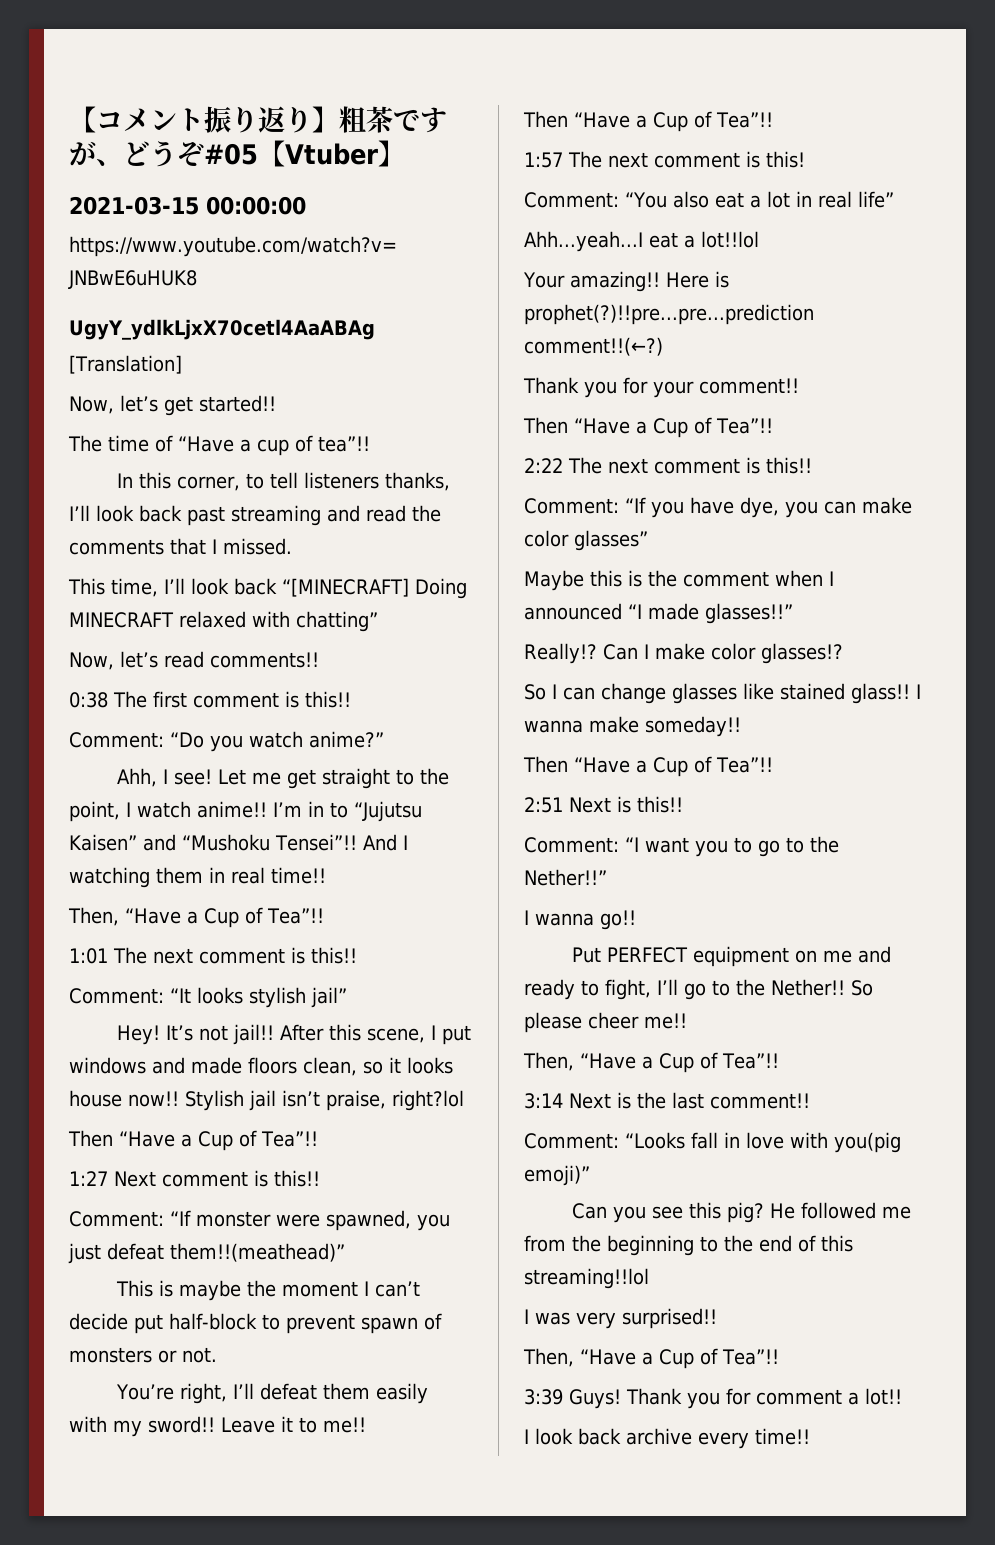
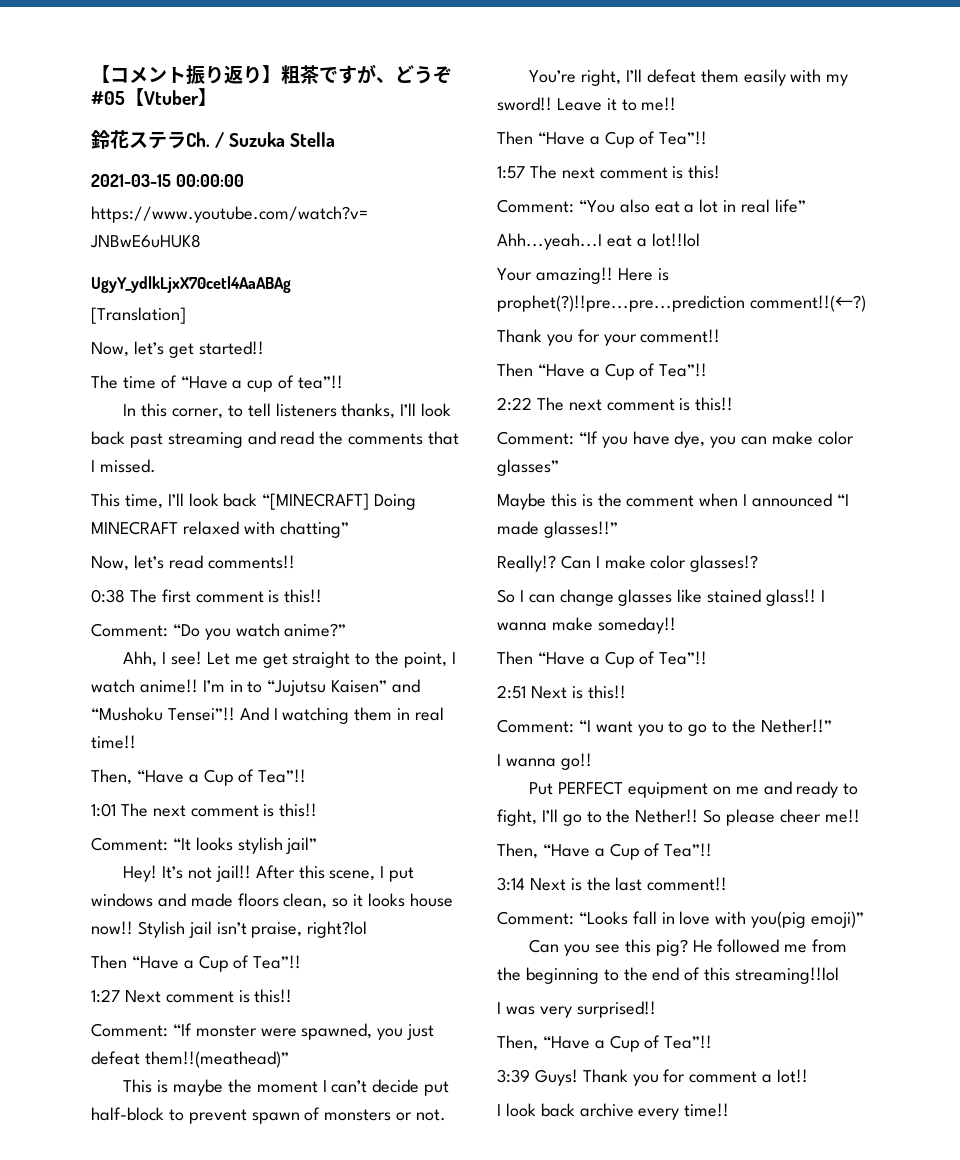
+ 鈴花ステラCh. / Suzuka Stella

